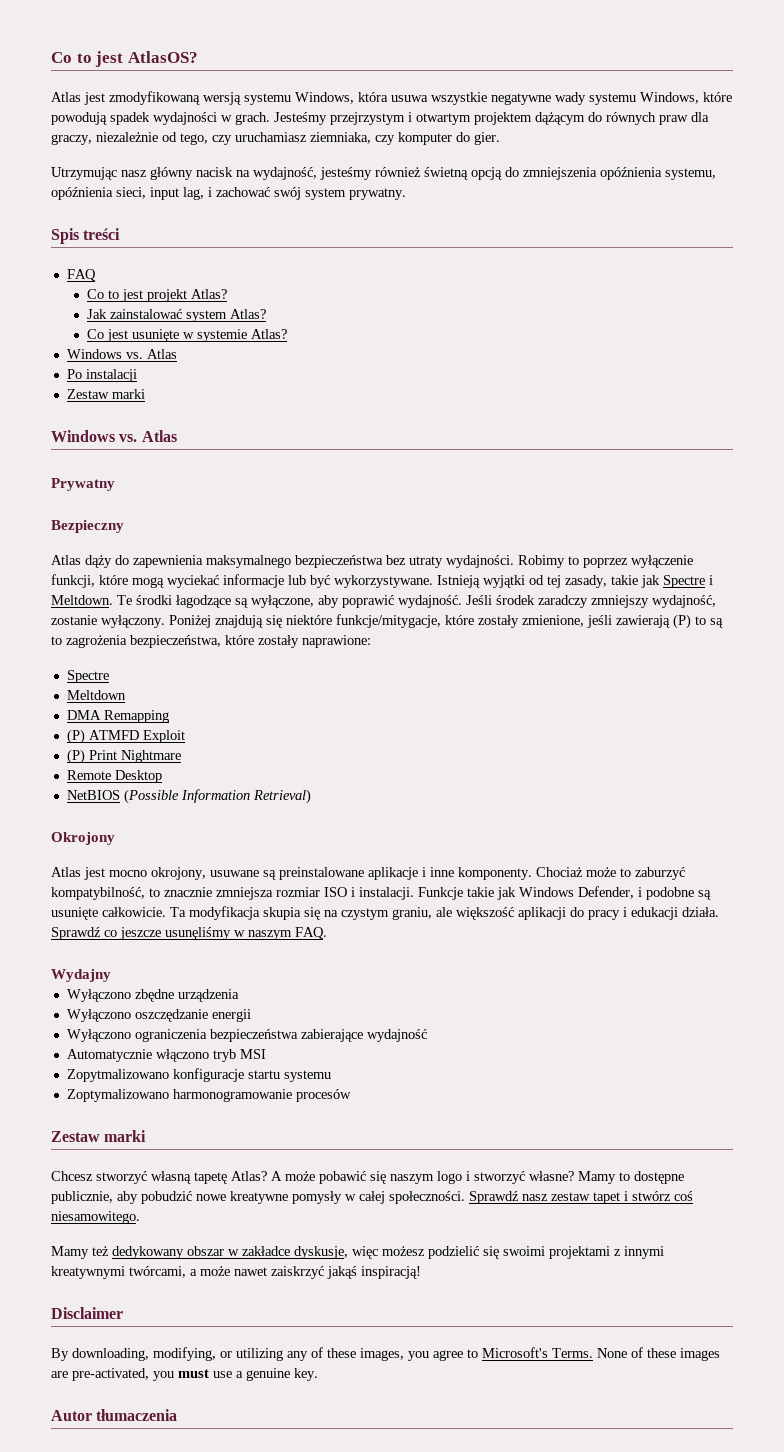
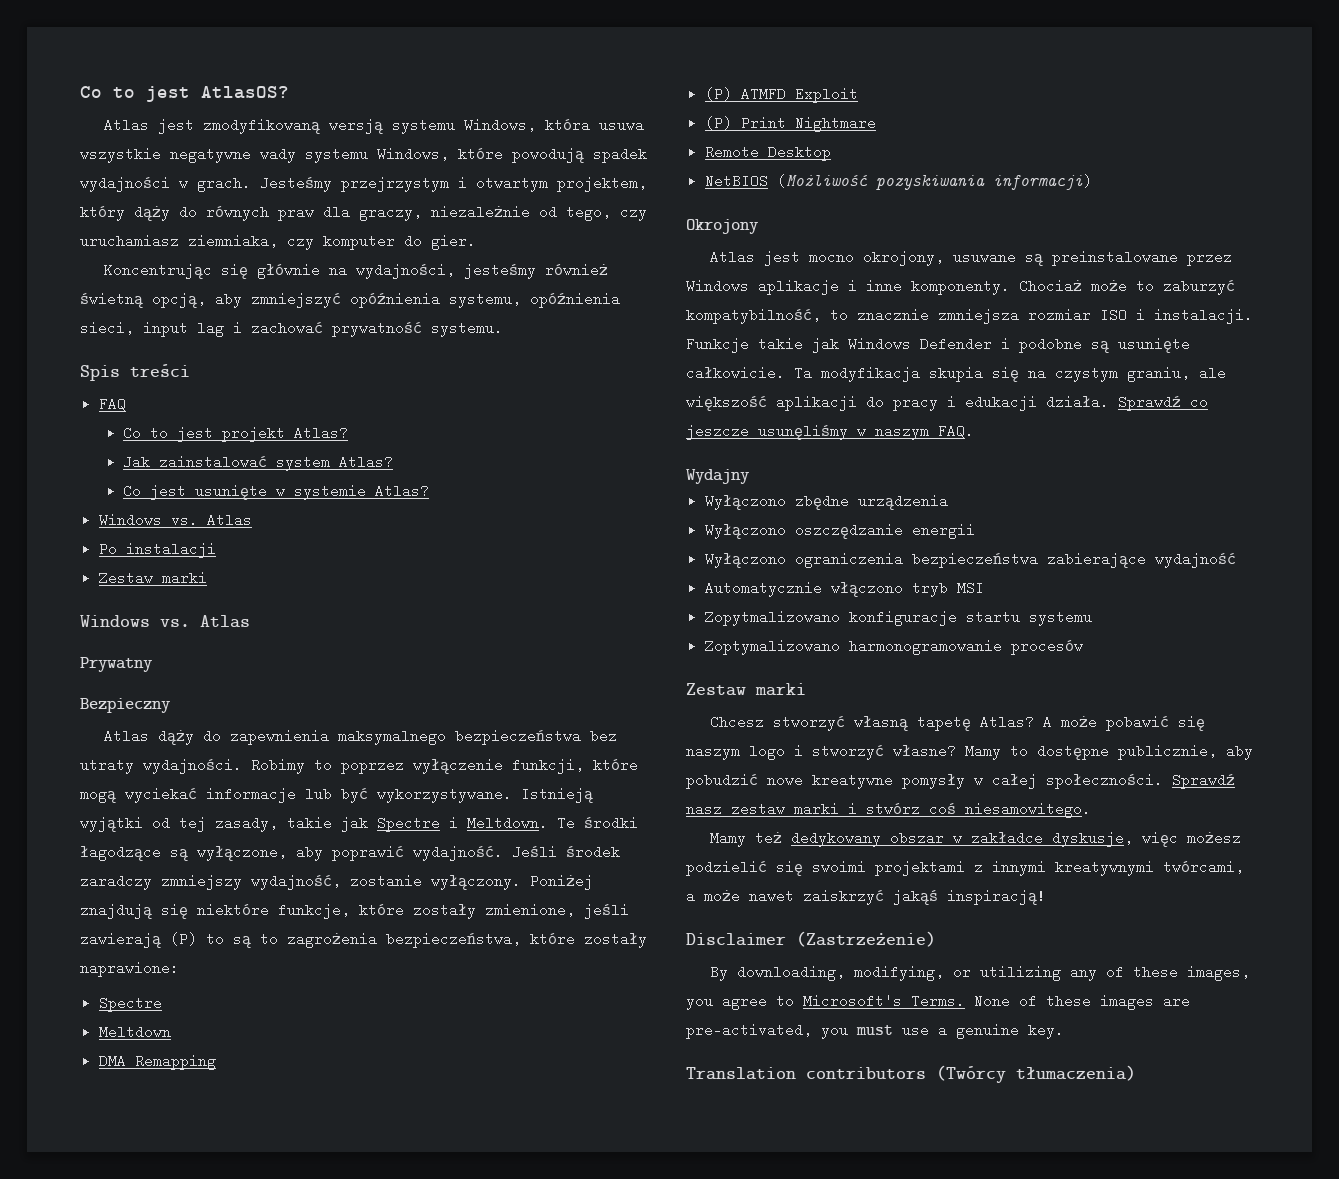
- Jesteśmy przejrzystym i otwartym projektem dążącym do równych praw dla graczy, niezależnie od tego, czy uruchamiasz ziemniaka, czy komputer do gier.
+ Jesteśmy przejrzystym i otwartym projektem, który dąży do równych praw dla graczy, niezależnie od tego, czy uruchamiasz ziemniaka, czy komputer do gier.
- Utrzymując nasz główny nacisk na wydajność, jesteśmy również świetną opcją do zmniejszenia opóźnienia systemu, opóźnienia sieci, input lag, i zachować swój system prywatny.
+ Koncentrując się głównie na wydajności, jesteśmy również świetną opcją, aby zmniejszyć opóźnienia systemu, opóźnienia sieci, input lag i zachować prywatność systemu.
- Poniżej znajdują się niektóre funkcje/mitygacje, które zostały zmienione, jeśli zawierają (P) to są to zagrożenia bezpieczeństwa, które zostały naprawione:
+ Poniżej znajdują się niektóre funkcje, które zostały zmienione, jeśli zawierają (P) to są to zagrożenia bezpieczeństwa, które zostały naprawione:
- NetBIOS (Possible Information Retrieval)
+ NetBIOS (Możliwość pozyskiwania informacji)
- Atlas jest mocno okrojony, usuwane są preinstalowane aplikacje i inne komponenty.
+ Atlas jest mocno okrojony, usuwane są preinstalowane przez Windows aplikacje i inne komponenty.
- Funkcje takie jak Windows Defender, i podobne są usunięte całkowicie.
+ Funkcje takie jak Windows Defender i podobne są usunięte całkowicie.
- Sprawdź nasz zestaw tapet i stwórz coś niesamowitego.
+ Sprawdź nasz zestaw marki i stwórz coś niesamowitego.
- Disclaimer
+ Disclaimer (Zastrzeżenie)
- Autor tłumaczenia
+ Translation contributors (Twórcy tłumaczenia)

